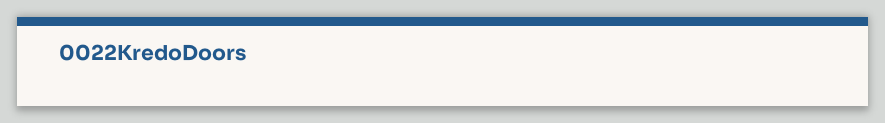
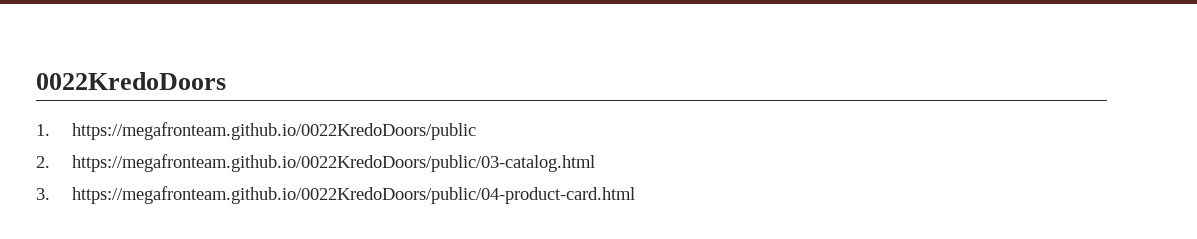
+ 1. https://megafronteam.github.io/0022KredoDoors/public
+ 2. https://megafronteam.github.io/0022KredoDoors/public/03-catalog.html
+ 3. https://megafronteam.github.io/0022KredoDoors/public/04-product-card.html

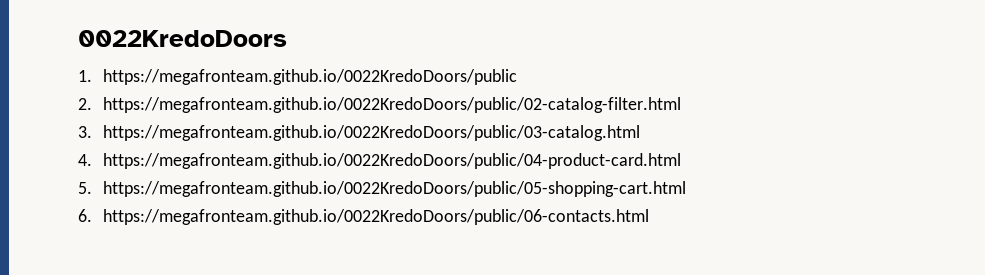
- 2. https://megafronteam.github.io/0022KredoDoors/public/03-catalog.html
+ 2. https://megafronteam.github.io/0022KredoDoors/public/02-catalog-filter.html
+ 3. https://megafronteam.github.io/0022KredoDoors/public/03-catalog.html
- 3. https://megafronteam.github.io/0022KredoDoors/public/04-product-card.html
+ 4. https://megafronteam.github.io/0022KredoDoors/public/04-product-card.html
+ 5. https://megafronteam.github.io/0022KredoDoors/public/05-shopping-cart.html
+ 6. https://megafronteam.github.io/0022KredoDoors/public/06-contacts.html

